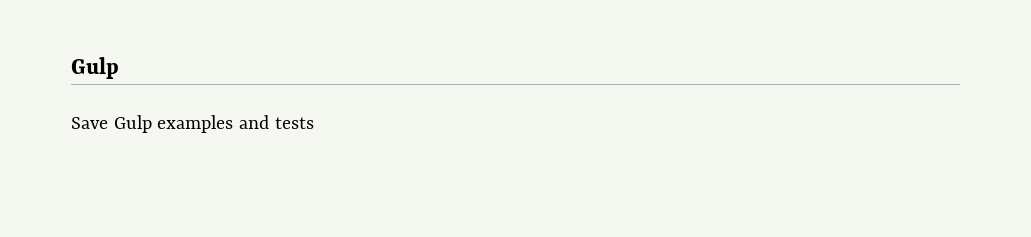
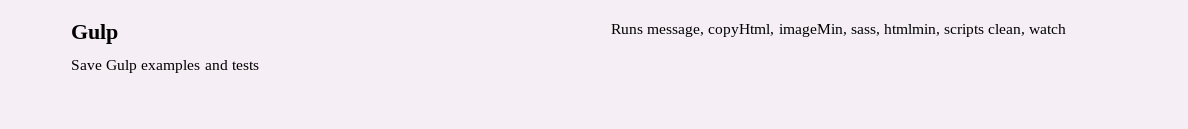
+ Runs message, copyHtml, imageMin, sass, htmlmin, scripts clean, watch

